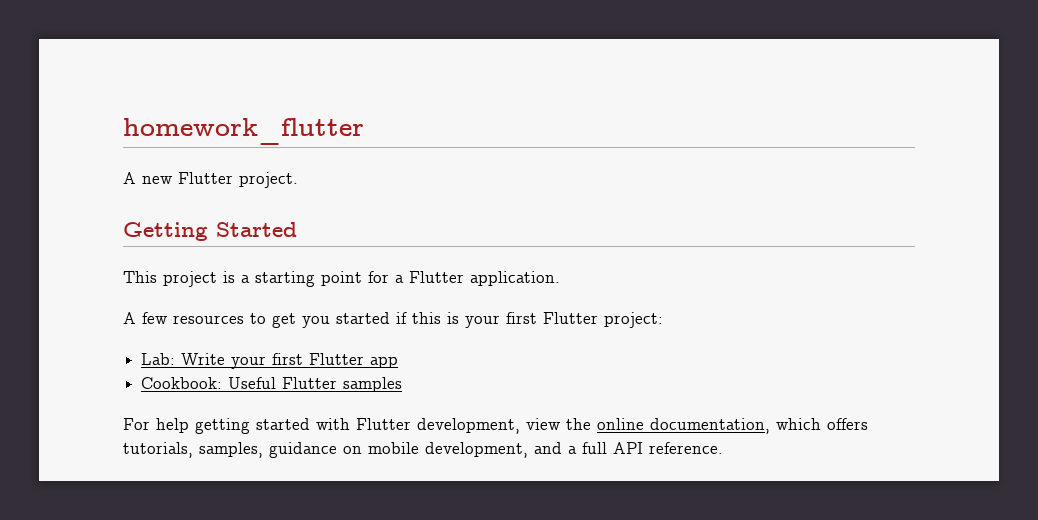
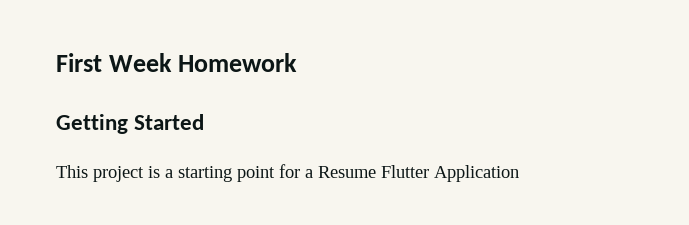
- homework_flutter
- A new Flutter project.
+ First Week Homework
- This project is a starting point for a Flutter application.
- A few resources to get you started if this is your first Flutter project:
- Lab: Write your first Flutter app
- Cookbook: Useful Flutter samples
- For help getting started with Flutter development, view the online documentation, which offers tutorials, samples, guidance on mobile development, and a full API reference.
+ This project is a starting point for a Resume Flutter Application

